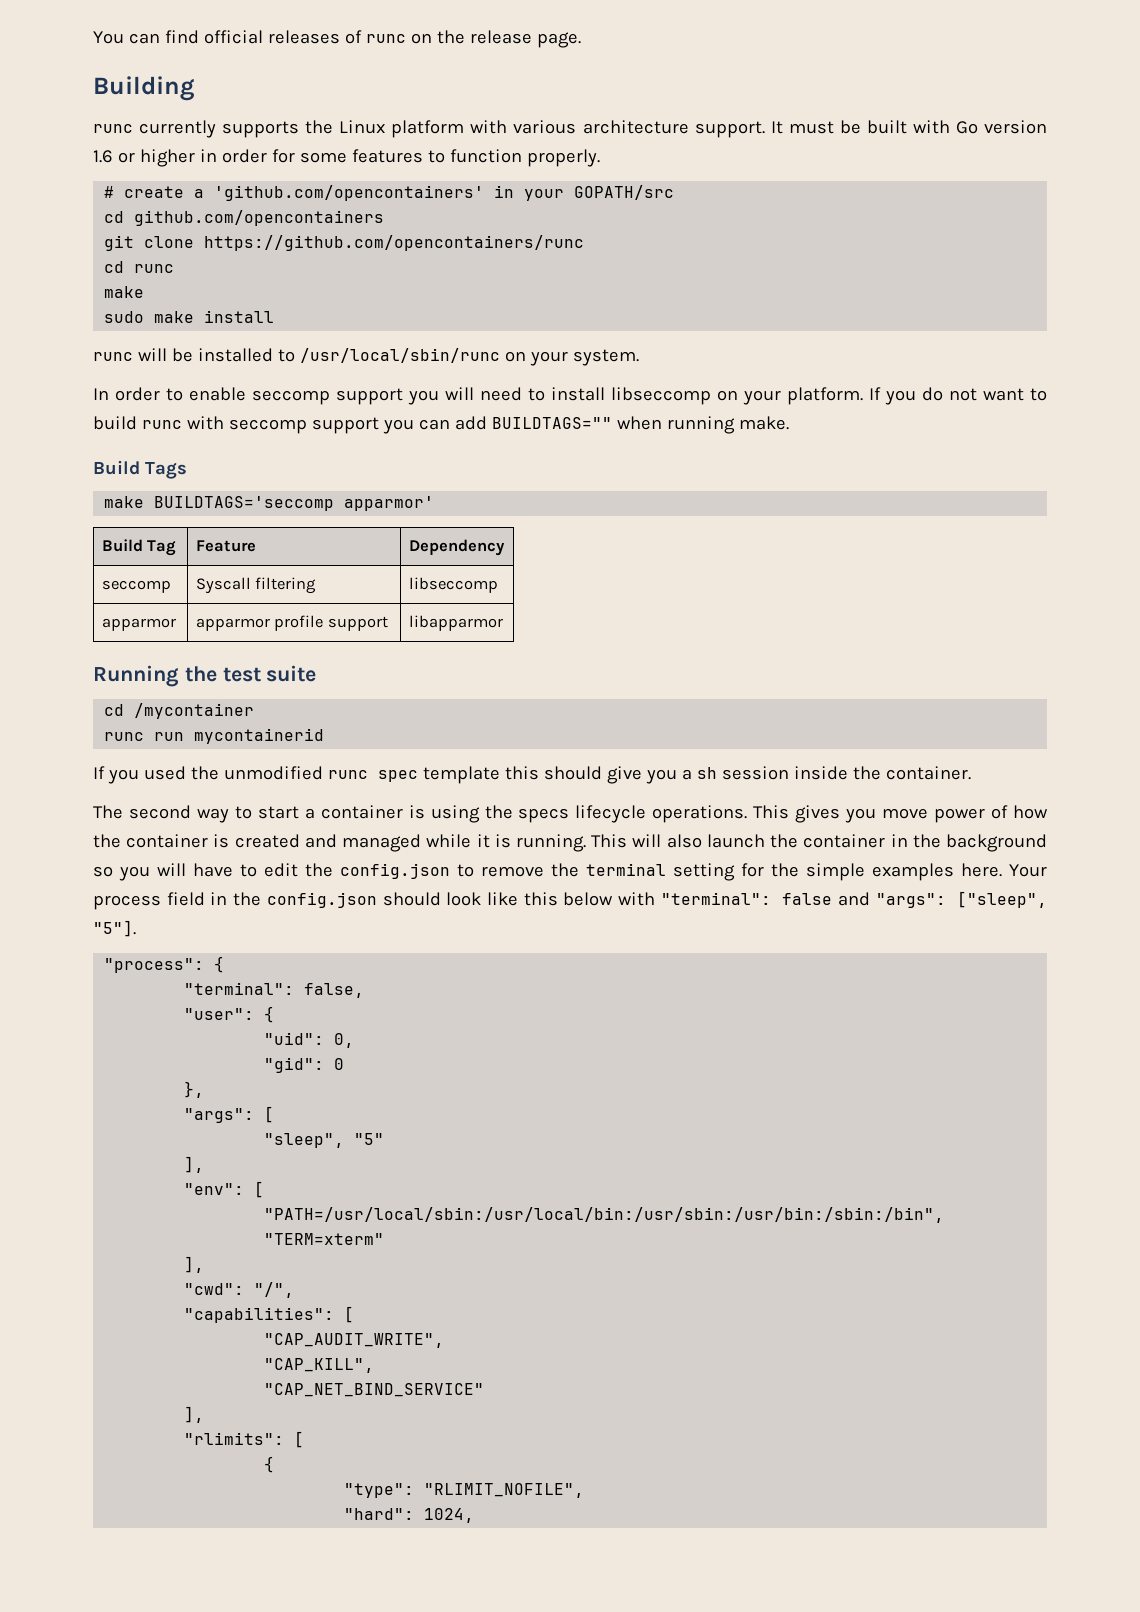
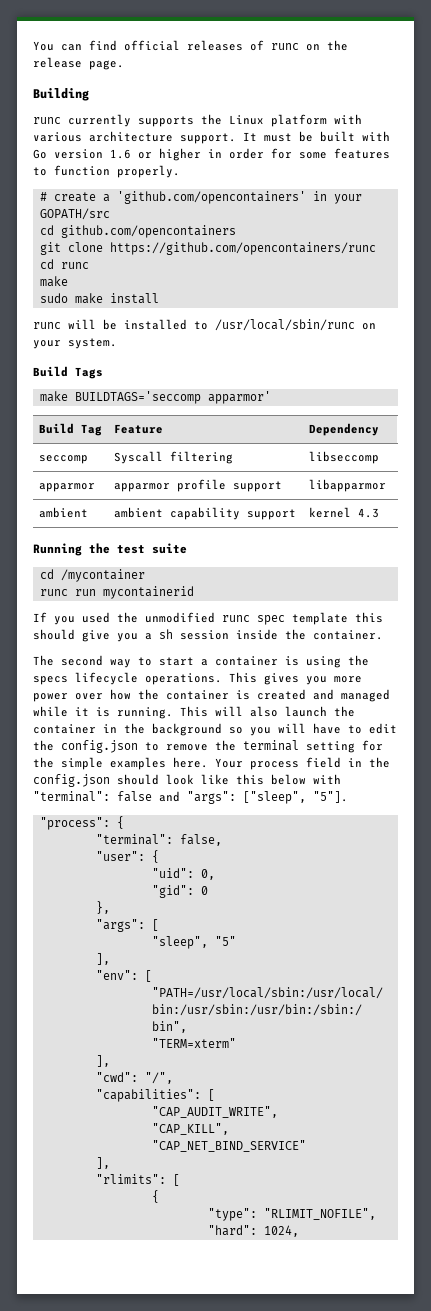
- In order to enable seccomp support you will need to install libseccomp on your platform. If you do not want to build runc with seccomp support you can add BUILDTAGS="" when running make.
+ ambient | ambient capability support | kernel 4.3
- This gives you move power of how the container is created and managed while it is running.
+ This gives you more power over how the container is created and managed while it is running.

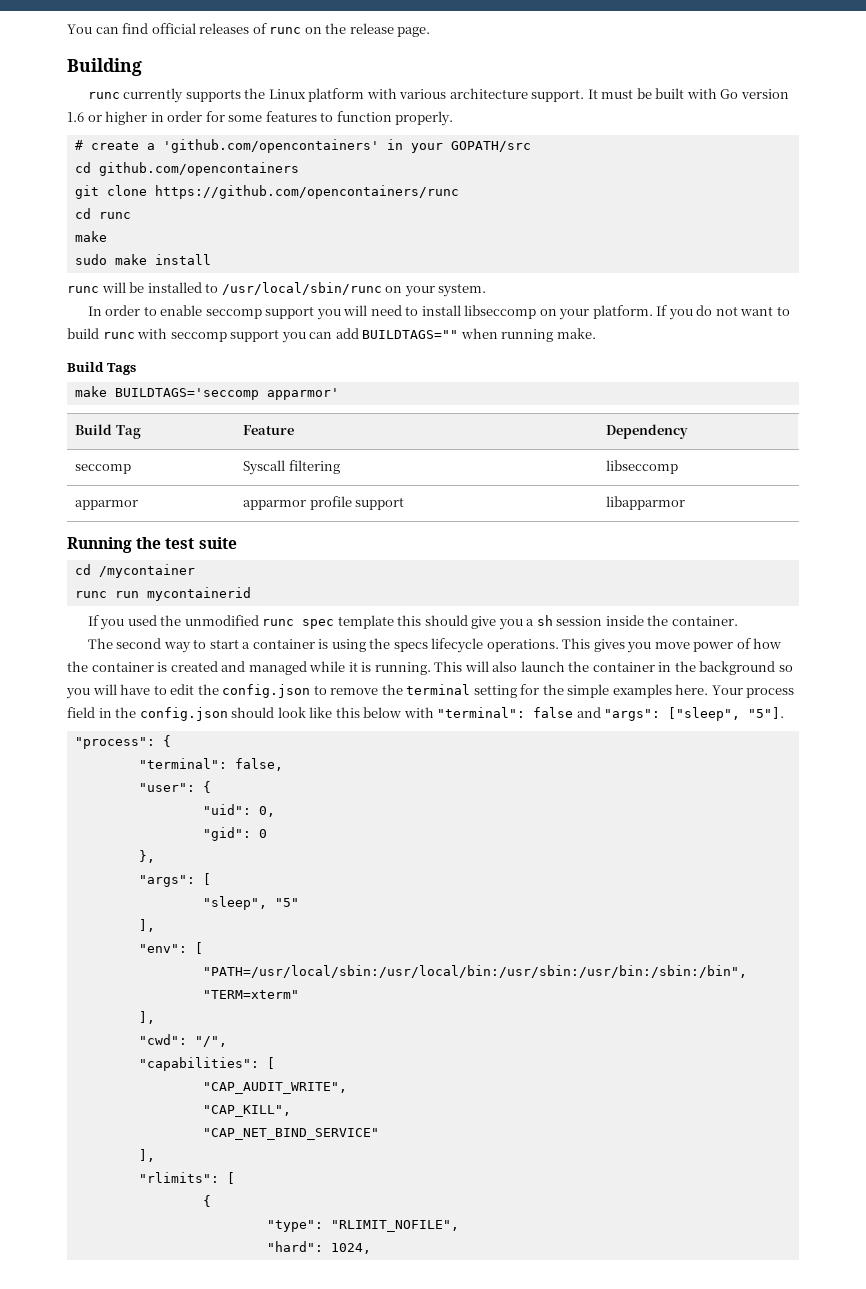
+ In order to enable seccomp support you will need to install libseccomp on your platform. If you do not want to build runc with seccomp support you can add BUILDTAGS="" when running make.
- ambient | ambient capability support | kernel 4.3
- This gives you more power over how the container is created and managed while it is running.
+ This gives you move power of how the container is created and managed while it is running.

